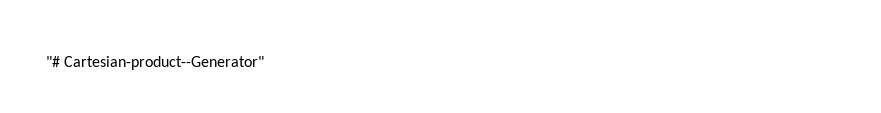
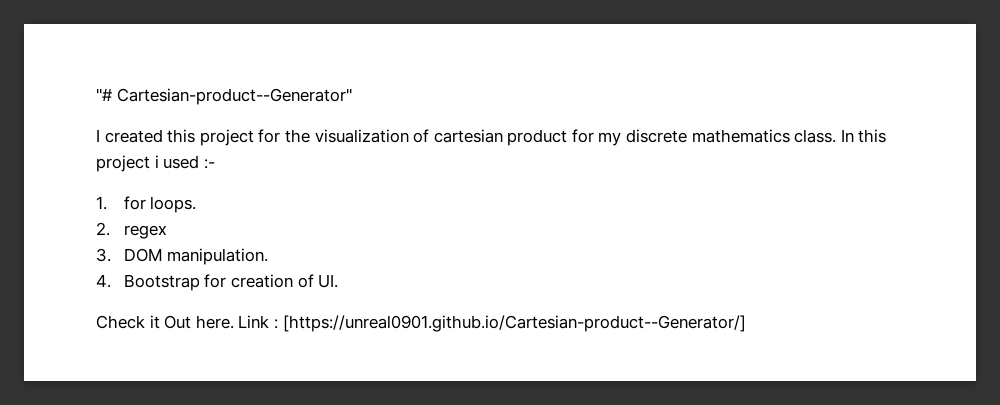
+ I created this project for the visualization of cartesian product for my discrete mathematics class. In this project i used :-
+ 1. for loops.
+ 2. regex
+ 3. DOM manipulation.
+ 4. Bootstrap for creation of UI.
+ Check it Out here. Link : [https://unreal0901.github.io/Cartesian-product--Generator/]

